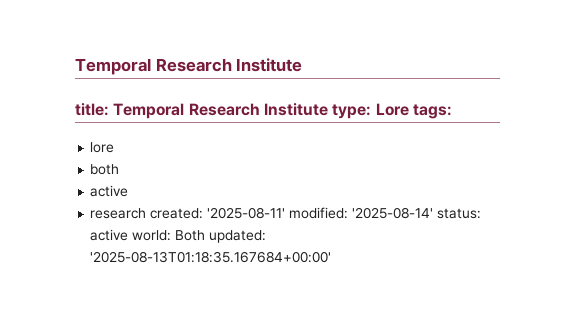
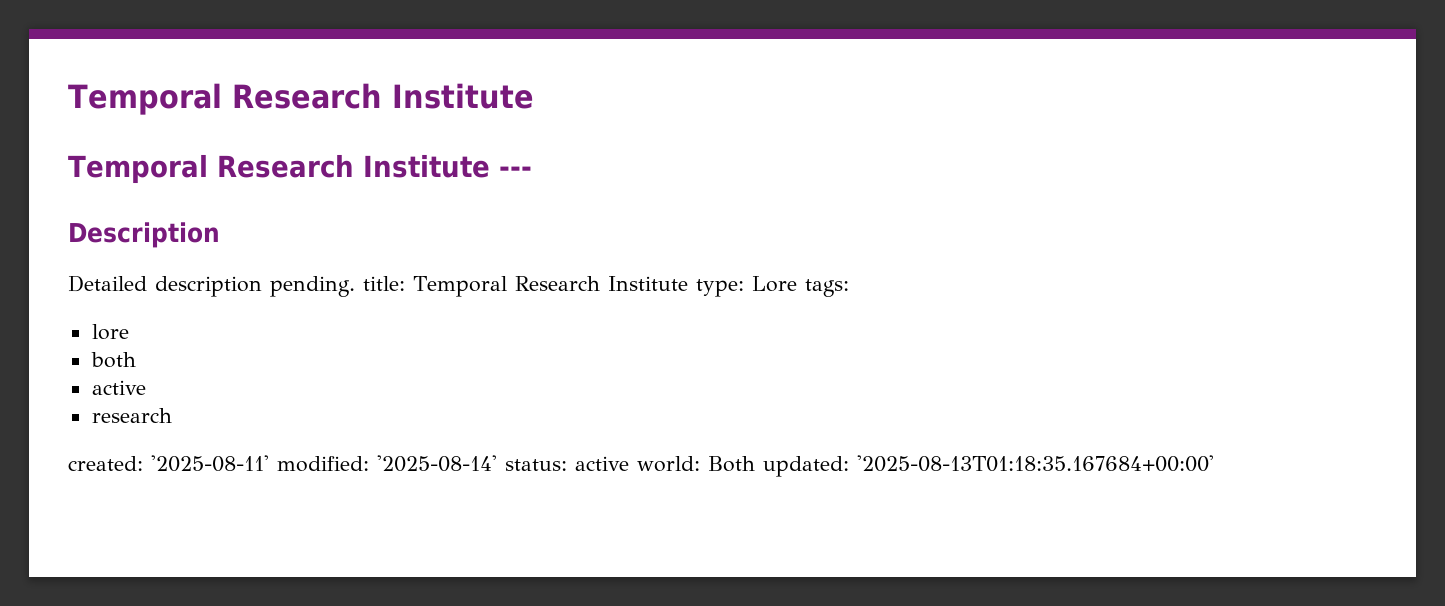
- title: Temporal Research Institute type: Lore tags:
+ Temporal Research Institute ---
+ Description
+ Detailed description pending. title: Temporal Research Institute type: Lore tags:
- research created: '2025-08-11' modified: '2025-08-14' status: active world: Both updated: '2025-08-13T01:18:35.167684+00:00'
+ research
+ created: '2025-08-11' modified: '2025-08-14' status: active world: Both updated: '2025-08-13T01:18:35.167684+00:00'

